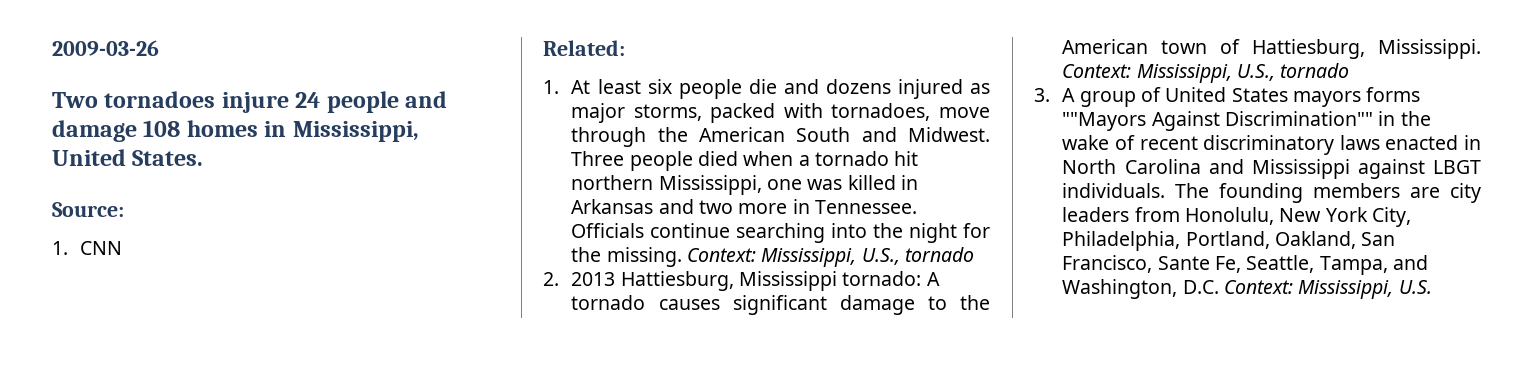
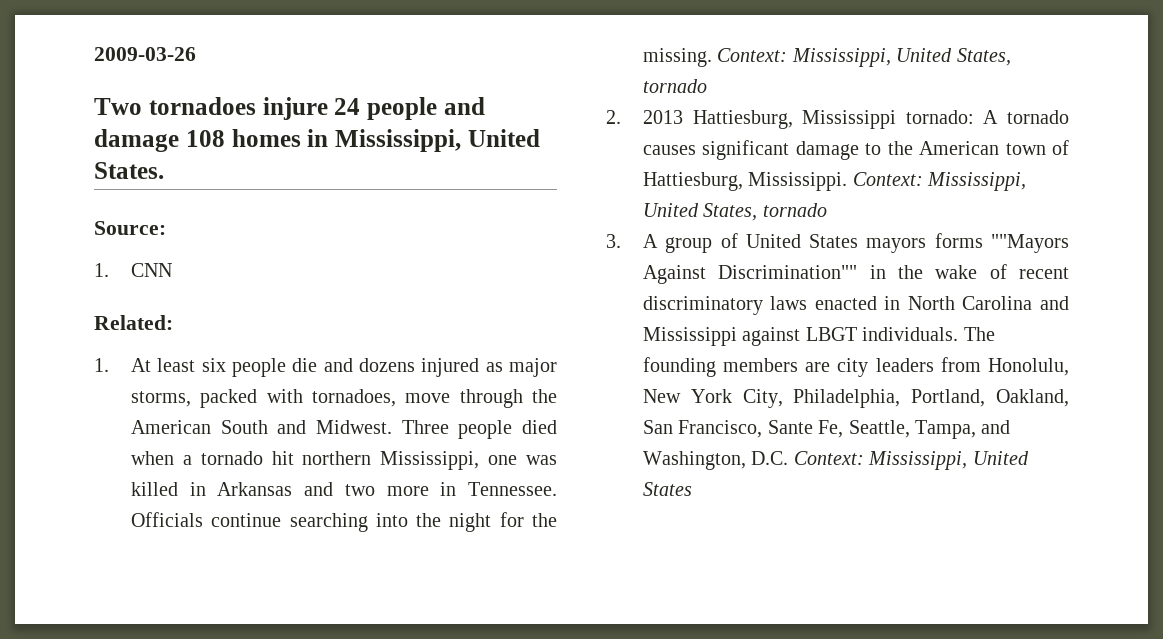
- Officials continue searching into the night for the missing. Context: Mississippi, U.S., tornado
+ Officials continue searching into the night for the missing. Context: Mississippi, United States, tornado
- 2. 2013 Hattiesburg, Mississippi tornado: A tornado causes significant damage to the American town of Hattiesburg, Mississippi. Context: Mississippi, U.S., tornado
+ 2. 2013 Hattiesburg, Mississippi tornado: A tornado causes significant damage to the American town of Hattiesburg, Mississippi. Context: Mississippi, United States, tornado
- The founding members are city leaders from Honolulu, New York City, Philadelphia, Portland, Oakland, San Francisco, Sante Fe, Seattle, Tampa, and Washington, D.C. Context: Mississippi, U.S.
+ The founding members are city leaders from Honolulu, New York City, Philadelphia, Portland, Oakland, San Francisco, Sante Fe, Seattle, Tampa, and Washington, D.C. Context: Mississippi, United States

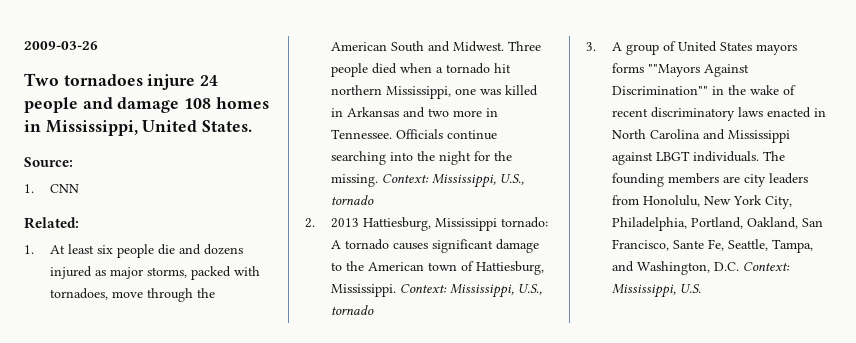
- Officials continue searching into the night for the missing. Context: Mississippi, United States, tornado
+ Officials continue searching into the night for the missing. Context: Mississippi, U.S., tornado
- 2. 2013 Hattiesburg, Mississippi tornado: A tornado causes significant damage to the American town of Hattiesburg, Mississippi. Context: Mississippi, United States, tornado
+ 2. 2013 Hattiesburg, Mississippi tornado: A tornado causes significant damage to the American town of Hattiesburg, Mississippi. Context: Mississippi, U.S., tornado
- The founding members are city leaders from Honolulu, New York City, Philadelphia, Portland, Oakland, San Francisco, Sante Fe, Seattle, Tampa, and Washington, D.C. Context: Mississippi, United States
+ The founding members are city leaders from Honolulu, New York City, Philadelphia, Portland, Oakland, San Francisco, Sante Fe, Seattle, Tampa, and Washington, D.C. Context: Mississippi, U.S.

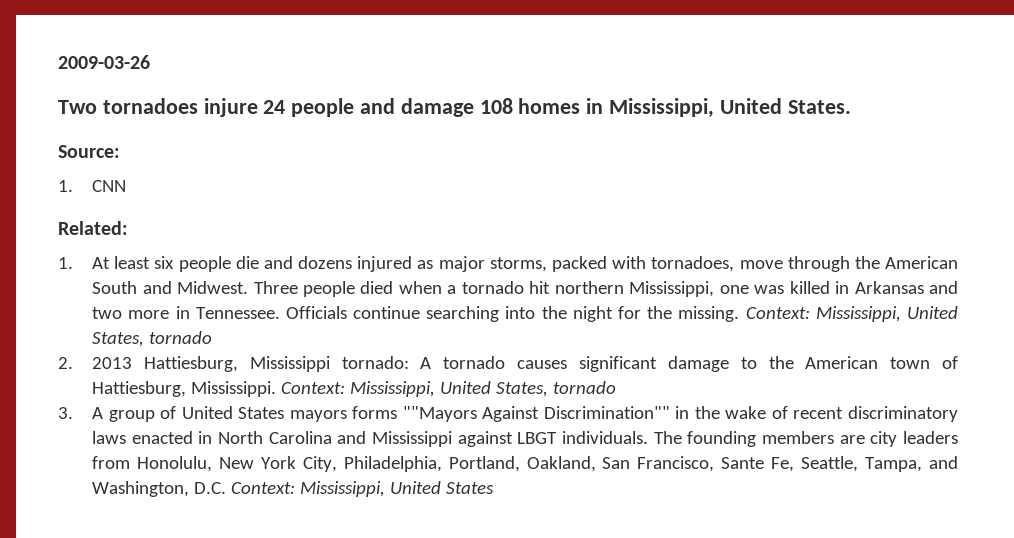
- Officials continue searching into the night for the missing. Context: Mississippi, U.S., tornado
+ Officials continue searching into the night for the missing. Context: Mississippi, United States, tornado
- 2. 2013 Hattiesburg, Mississippi tornado: A tornado causes significant damage to the American town of Hattiesburg, Mississippi. Context: Mississippi, U.S., tornado
+ 2. 2013 Hattiesburg, Mississippi tornado: A tornado causes significant damage to the American town of Hattiesburg, Mississippi. Context: Mississippi, United States, tornado
- The founding members are city leaders from Honolulu, New York City, Philadelphia, Portland, Oakland, San Francisco, Sante Fe, Seattle, Tampa, and Washington, D.C. Context: Mississippi, U.S.
+ The founding members are city leaders from Honolulu, New York City, Philadelphia, Portland, Oakland, San Francisco, Sante Fe, Seattle, Tampa, and Washington, D.C. Context: Mississippi, United States

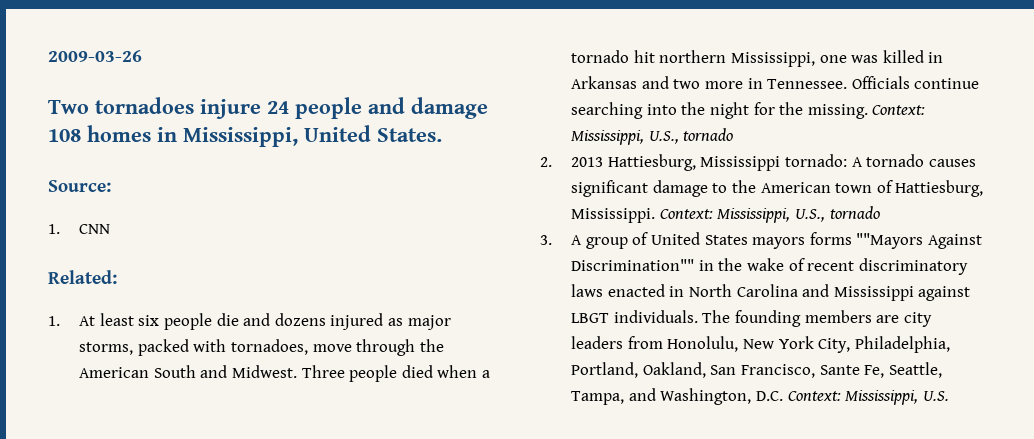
- Officials continue searching into the night for the missing. Context: Mississippi, United States, tornado
+ Officials continue searching into the night for the missing. Context: Mississippi, U.S., tornado
- 2. 2013 Hattiesburg, Mississippi tornado: A tornado causes significant damage to the American town of Hattiesburg, Mississippi. Context: Mississippi, United States, tornado
+ 2. 2013 Hattiesburg, Mississippi tornado: A tornado causes significant damage to the American town of Hattiesburg, Mississippi. Context: Mississippi, U.S., tornado
- The founding members are city leaders from Honolulu, New York City, Philadelphia, Portland, Oakland, San Francisco, Sante Fe, Seattle, Tampa, and Washington, D.C. Context: Mississippi, United States
+ The founding members are city leaders from Honolulu, New York City, Philadelphia, Portland, Oakland, San Francisco, Sante Fe, Seattle, Tampa, and Washington, D.C. Context: Mississippi, U.S.

